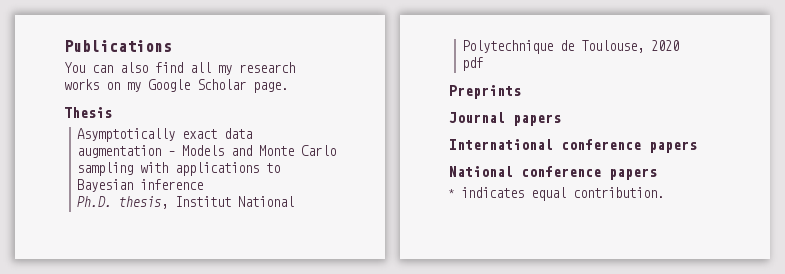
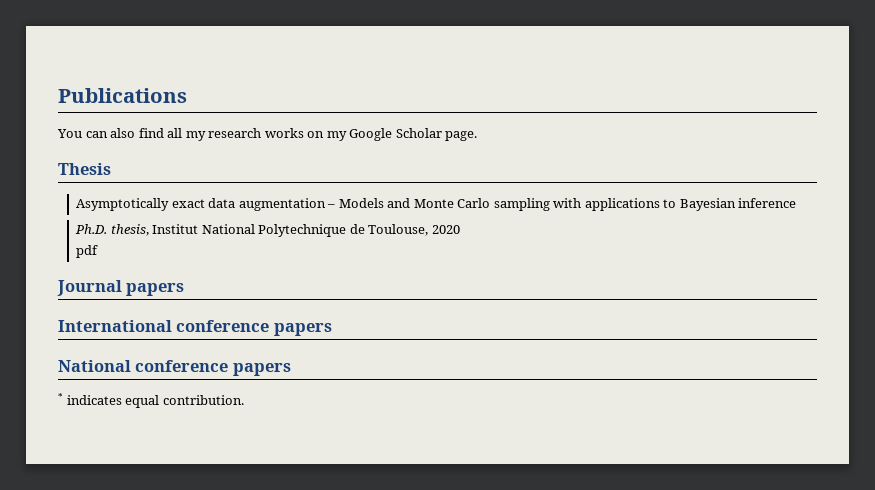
- Preprints

